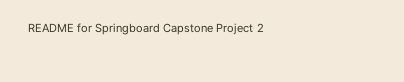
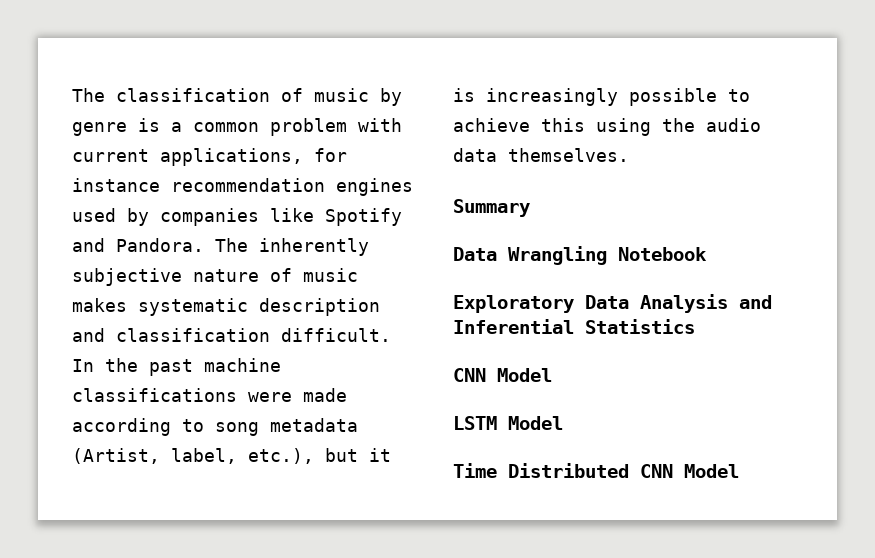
- README for Springboard Capstone Project 2
+ The classification of music by genre is a common problem with current applications, for instance recommendation engines used by companies like Spotify and Pandora. The inherently subjective nature of music makes systematic description and classification difficult. In the past machine classifications were made according to song metadata (Artist, label, etc.), but it is increasingly possible to achieve this using the audio data themselves.
+ Summary
+ Data Wrangling Notebook
+ Exploratory Data Analysis and Inferential Statistics
+ CNN Model
+ LSTM Model
+ Time Distributed CNN Model

